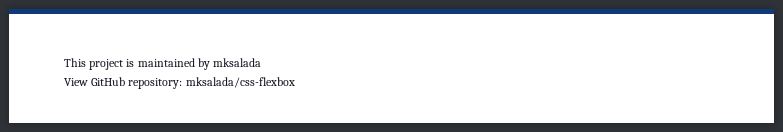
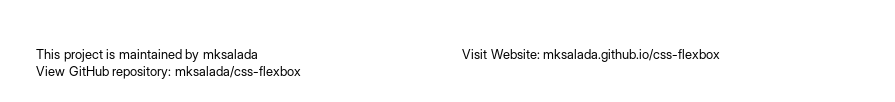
+ Visit Website: mksalada.github.io/css-flexbox

